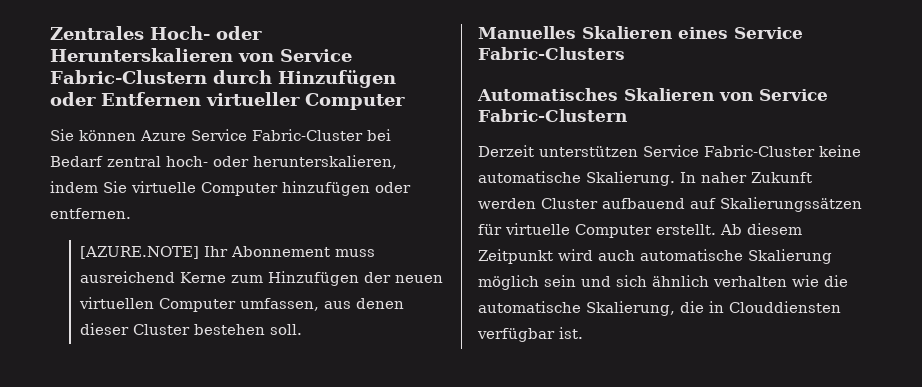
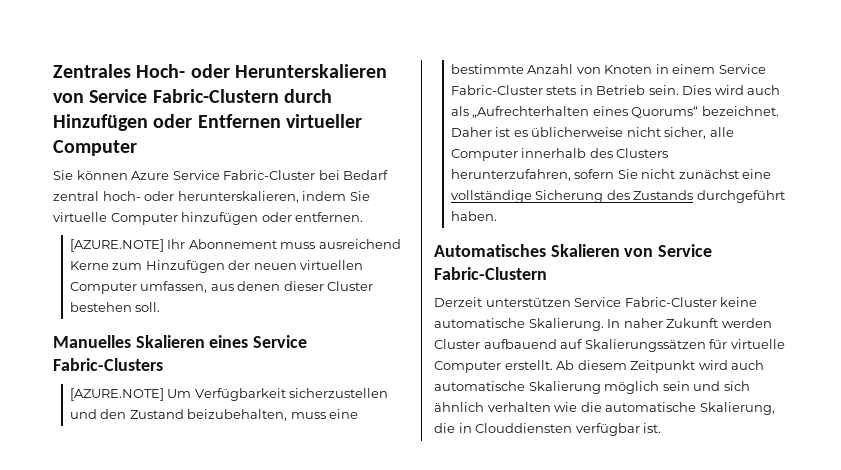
+ [AZURE.NOTE] Um Verfügbarkeit sicherzustellen und den Zustand beizubehalten, muss eine bestimmte Anzahl von Knoten in einem Service Fabric-Cluster stets in Betrieb sein. Dies wird auch als „Aufrechterhalten eines Quorums“ bezeichnet. Daher ist es üblicherweise nicht sicher, alle Computer innerhalb des Clusters herunterzufahren, sofern Sie nicht zunächst eine vollständige Sicherung des Zustands durchgeführt haben.

